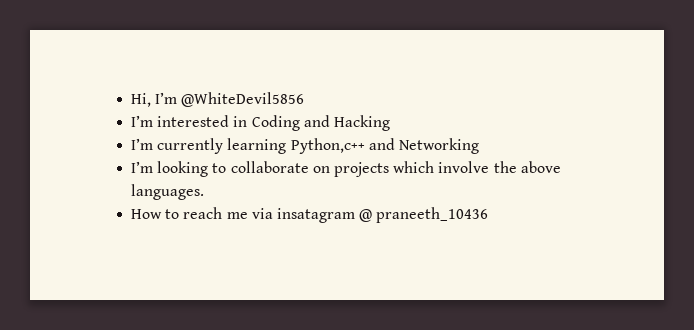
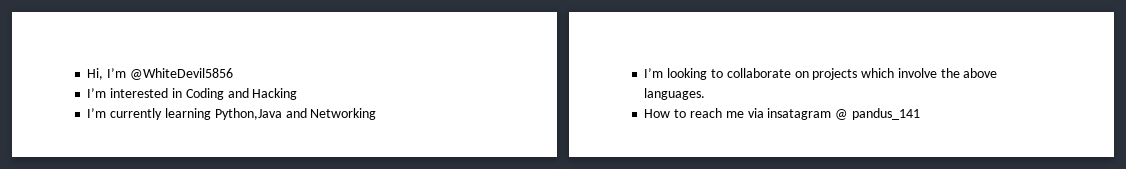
- I’m currently learning Python,c++ and Networking
+ I’m currently learning Python,Java and Networking
- How to reach me via insatagram @ praneeth_10436
+ How to reach me via insatagram @ pandus_141

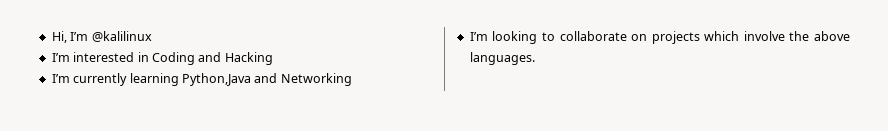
- Hi, I’m @WhiteDevil5856
+ Hi, I’m @kalilinux
- How to reach me via insatagram @ pandus_141

